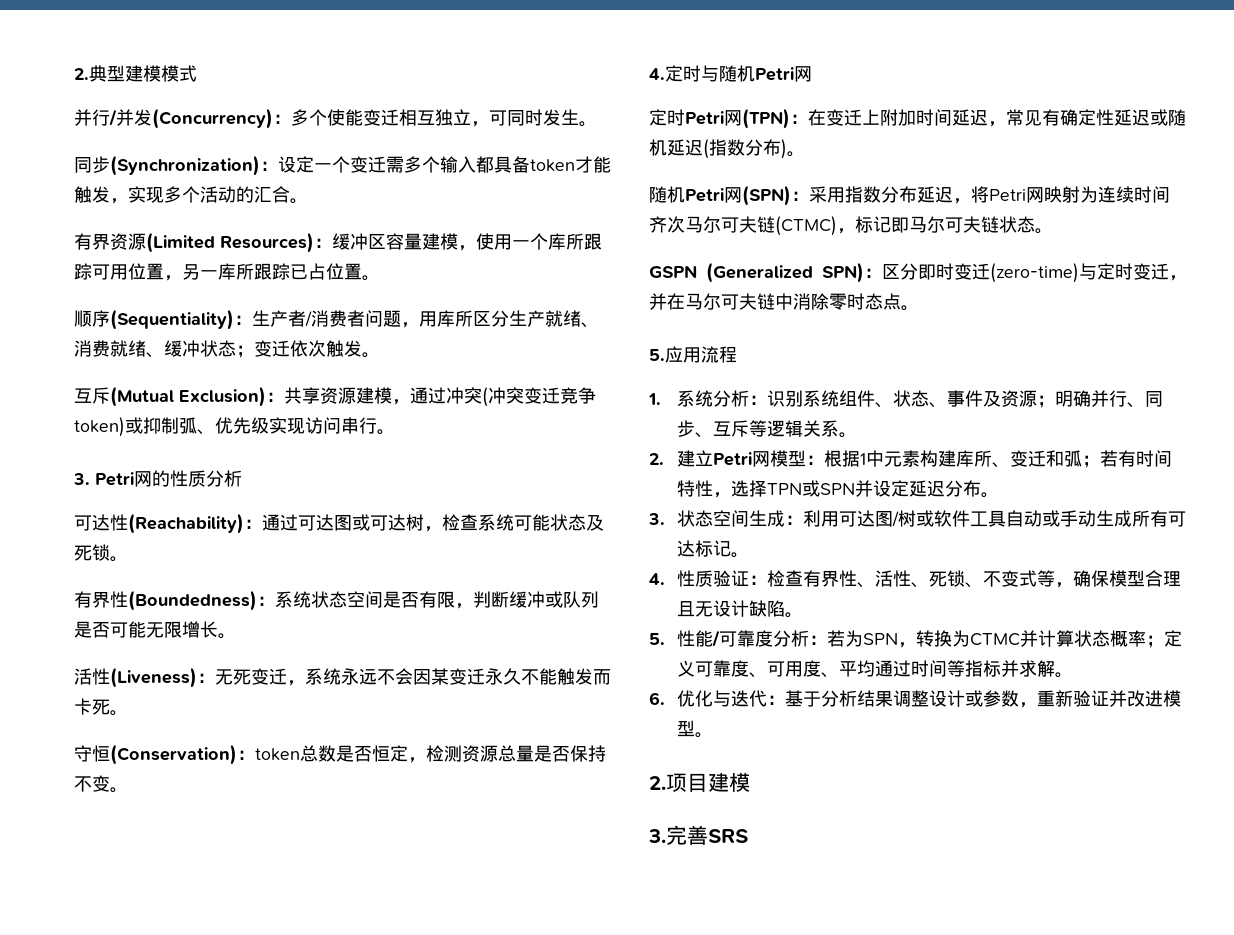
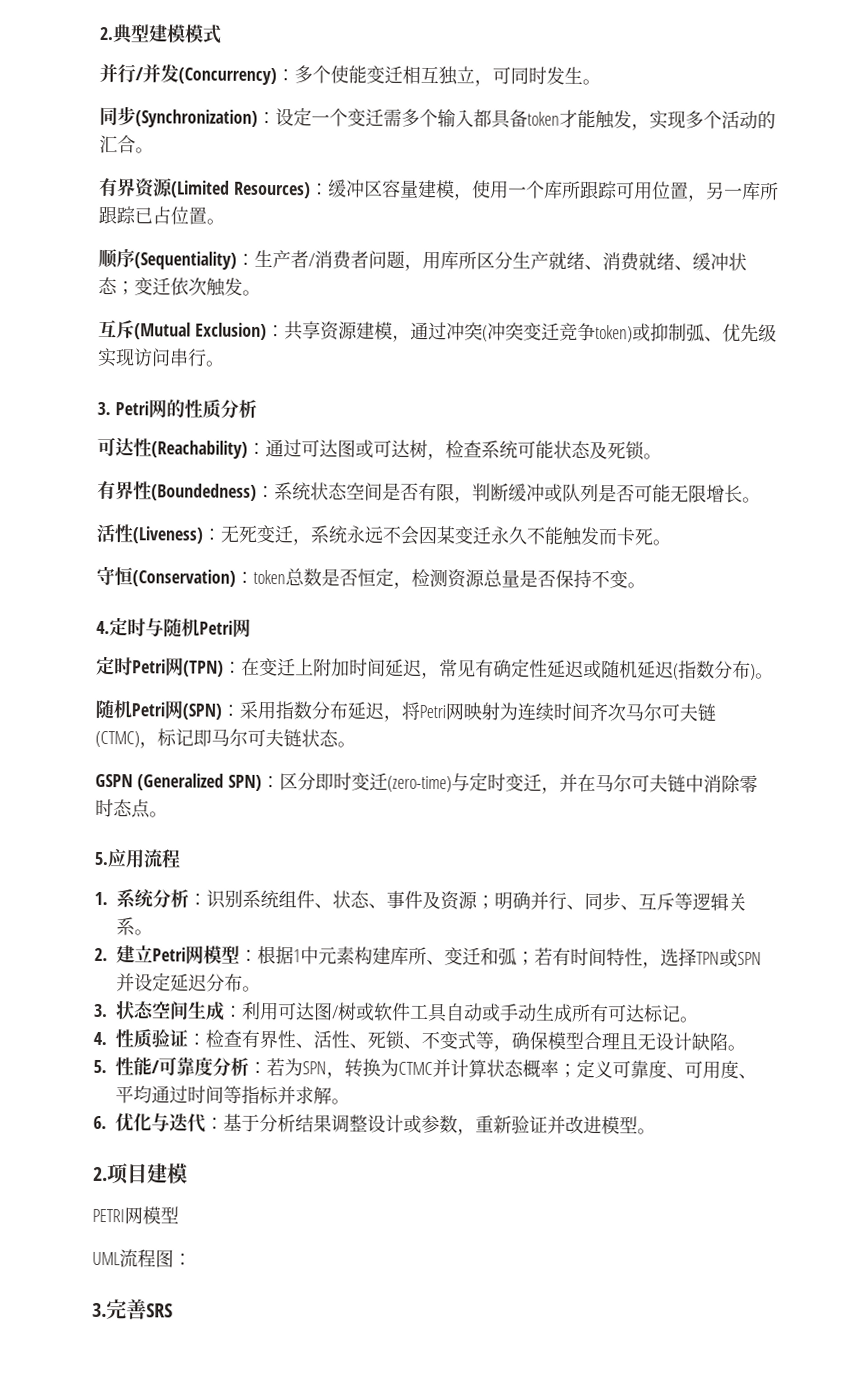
+ PETRI网模型
+ UML流程图：

